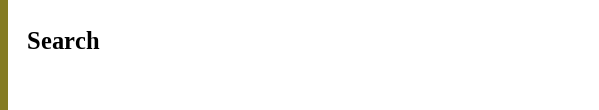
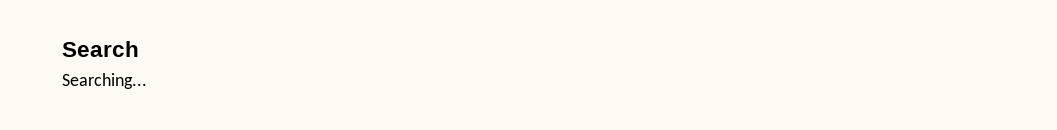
+ Searching...

